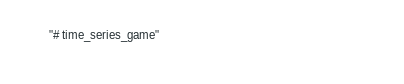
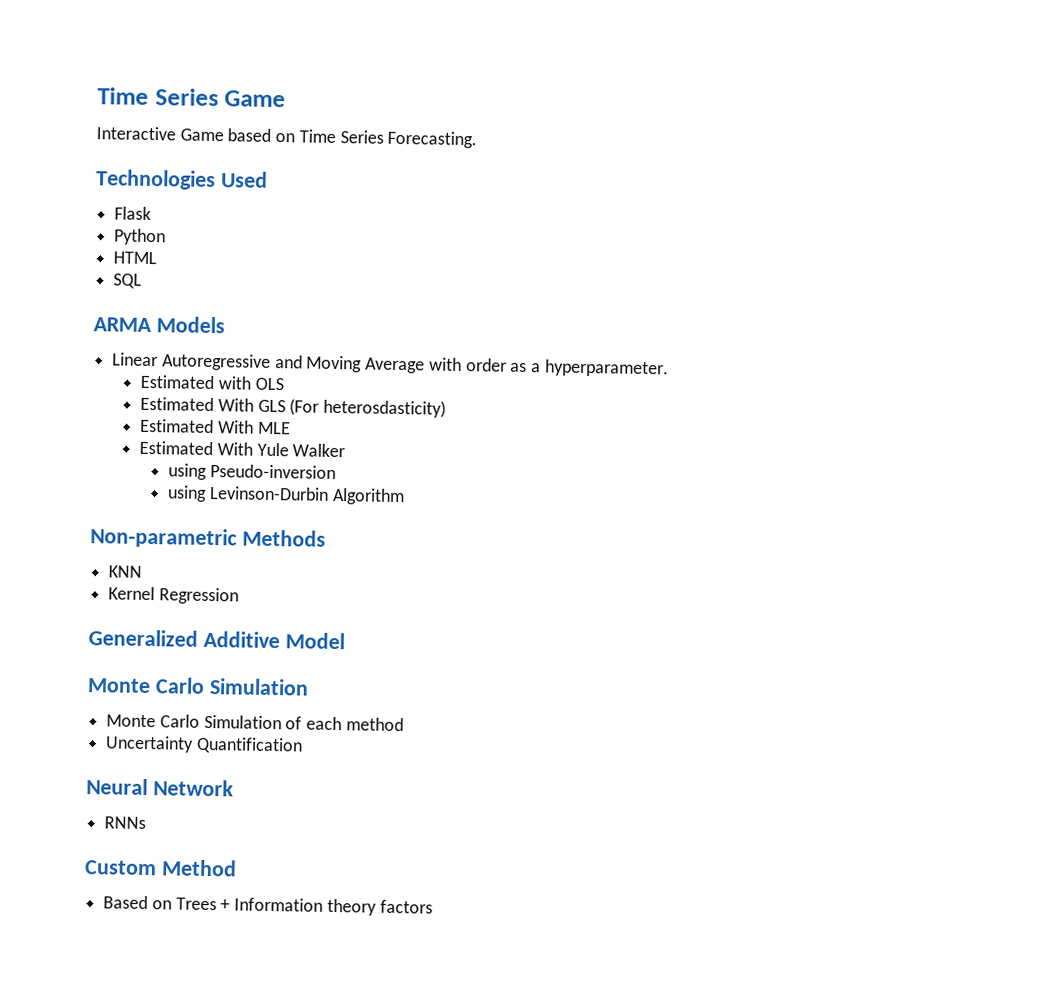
- "# time_series_game"
+ Time Series Game
+ Interactive Game based on Time Series Forecasting.
+ Technologies Used
+ Flask
+ Python
+ HTML
+ SQL
+ ARMA Models
+ Linear Autoregressive and Moving Average with order as a hyperparameter.
+ Estimated with OLS
+ Estimated With GLS (For heterosdasticity)
+ Estimated With MLE
+ Estimated With Yule Walker
+ using Pseudo-inversion
+ using Levinson-Durbin Algorithm
+ Non-parametric Methods
+ KNN
+ Kernel Regression
+ Generalized Additive Model
+ Monte Carlo Simulation
+ Monte Carlo Simulation of each method
+ Uncertainty Quantification
+ Neural Network
+ RNNs
+ Custom Method
+ Based on Trees + Information theory factors

